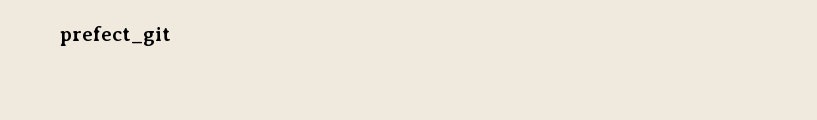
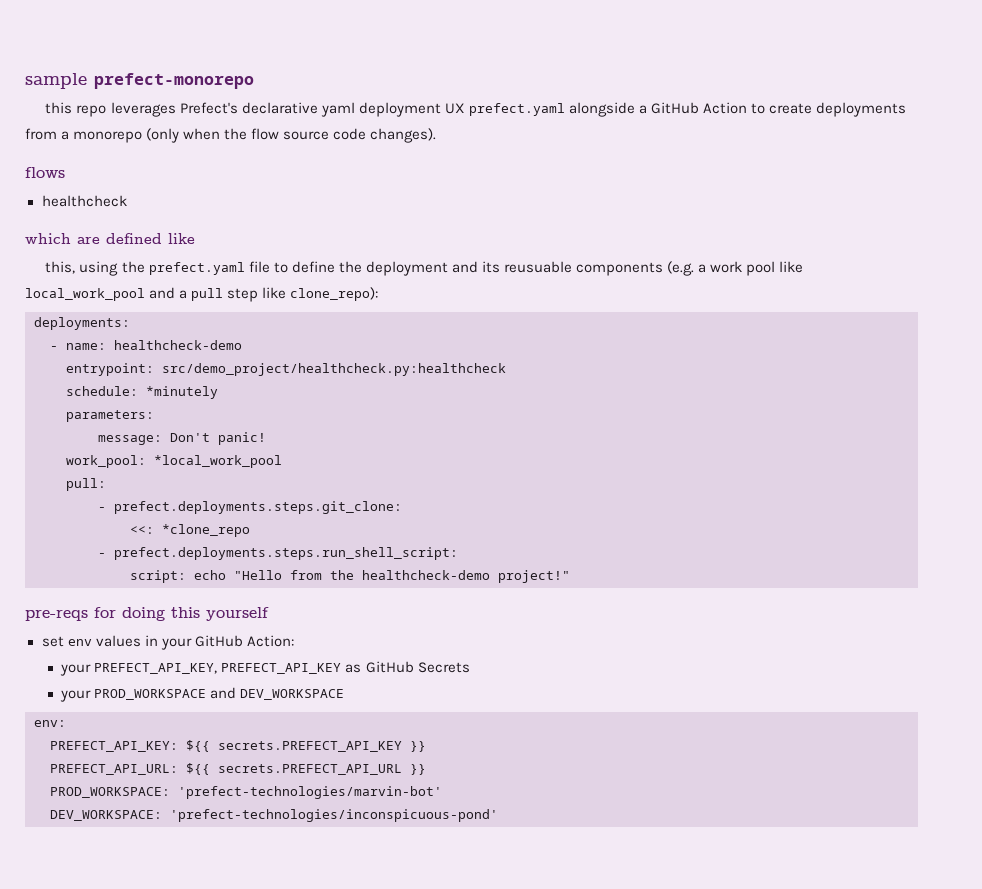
- prefect_git
+ sample prefect-monorepo
+ this repo leverages Prefect's declarative yaml deployment UX prefect.yaml alongside a GitHub Action to create deployments from a monorepo (only when the flow source code changes).
+ flows
+ healthcheck
+ which are defined like
+ this, using the prefect.yaml file to define the deployment and its reusuable components (e.g. a work pool like local_work_pool and a pull step like clone_repo):
+ deployments:
+ - name: healthcheck-demo
+ entrypoint: src/demo_project/healthcheck.py:healthcheck
+ schedule: *minutely
+ parameters:
+ message: Don't panic!
+ work_pool: *local_work_pool
+ pull:
+ - prefect.deployments.steps.git_clone:
+ <<: *clone_repo
+ - prefect.deployments.steps.run_shell_script:
+ script: echo "Hello from the healthcheck-demo project!"
+ pre-reqs for doing this yourself
+ set env values in your GitHub Action:
+ your PREFECT_API_KEY, PREFECT_API_KEY as GitHub Secrets
+ your PROD_WORKSPACE and DEV_WORKSPACE
+ env:
+ PREFECT_API_KEY: ${{ secrets.PREFECT_API_KEY }}
+ PREFECT_API_URL: ${{ secrets.PREFECT_API_URL }}
+ PROD_WORKSPACE: 'prefect-technologies/marvin-bot'
+ DEV_WORKSPACE: 'prefect-technologies/inconspicuous-pond'

